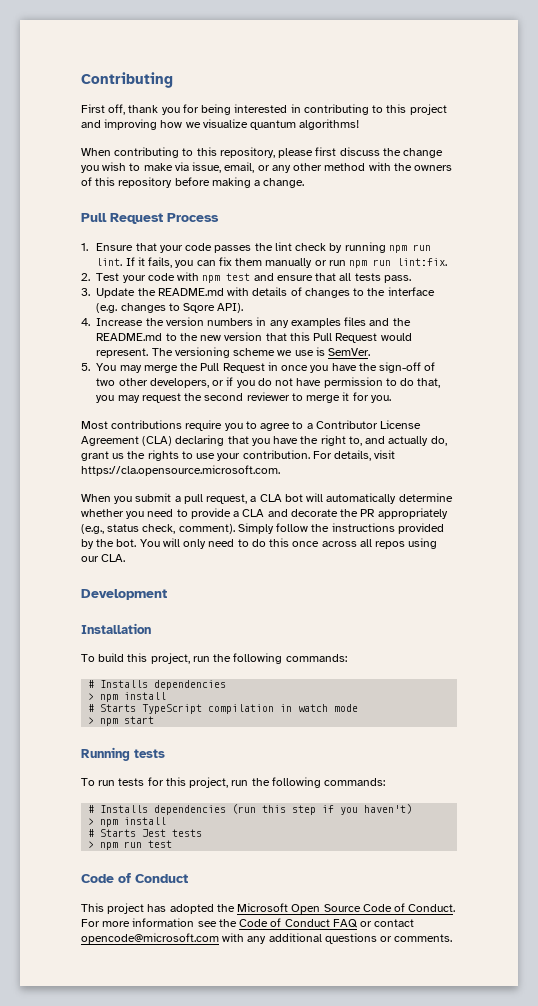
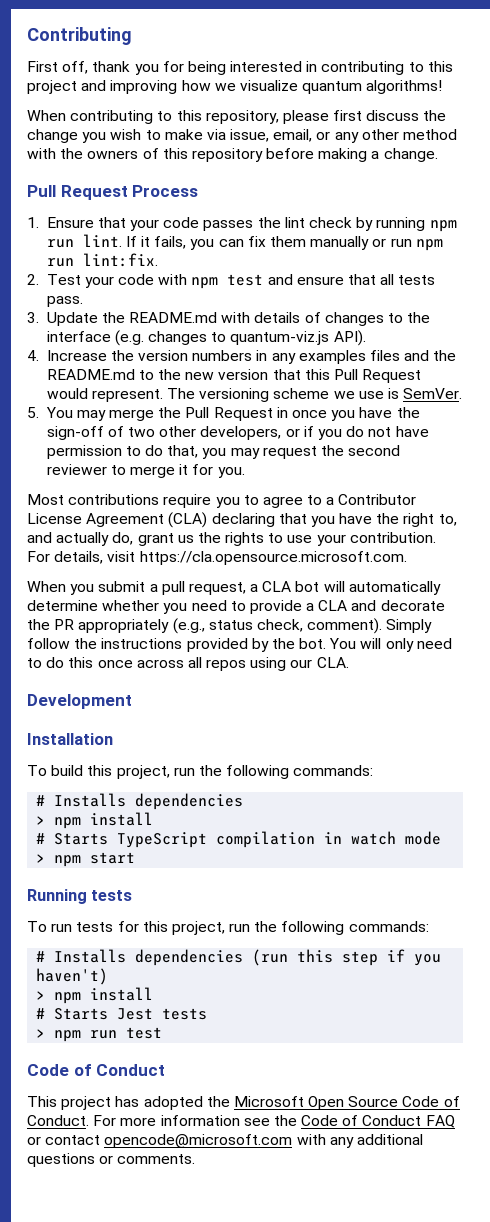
- 3. Update the README.md with details of changes to the interface (e.g. changes to Sqore API).
+ 3. Update the README.md with details of changes to the interface (e.g. changes to quantum-viz.js API).

